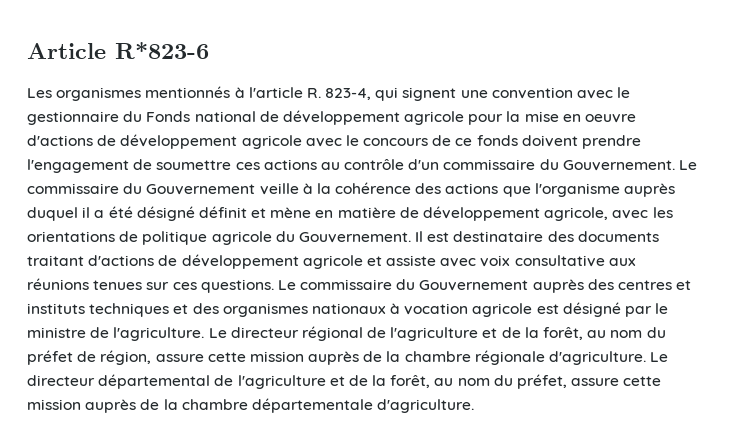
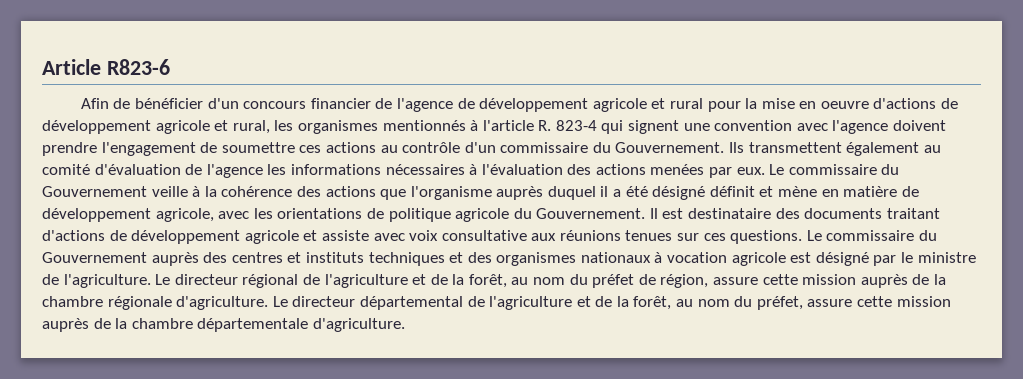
- Article R*823-6
- Les organismes mentionnés à l'article R. 823-4, qui signent une convention avec le gestionnaire du Fonds national de développement agricole pour la mise en oeuvre d'actions de développement agricole avec le concours de ce fonds doivent prendre l'engagement de soumettre ces actions au contrôle d'un commissaire du Gouvernement.
+ Article R823-6
+ Afin de bénéficier d'un concours financier de l'agence de développement agricole et rural pour la mise en oeuvre d'actions de développement agricole et rural, les organismes mentionnés à l'article R. 823-4 qui signent une convention avec l'agence doivent prendre l'engagement de soumettre ces actions au contrôle d'un commissaire du Gouvernement.
+ Ils transmettent également au comité d'évaluation de l'agence les informations nécessaires à l'évaluation des actions menées par eux.

